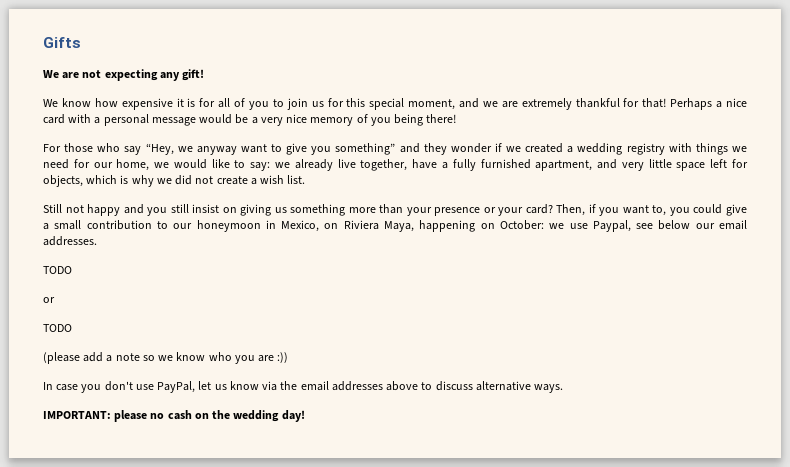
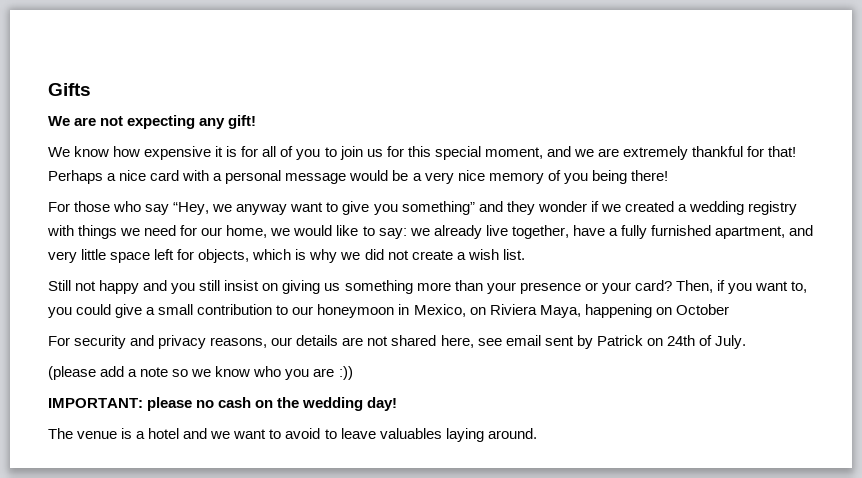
- Then, if you want to, you could give a small contribution to our honeymoon in Mexico, on Riviera Maya, happening on October: we use Paypal, see below our email addresses.
- TODO
- or
- TODO
+ Then, if you want to, you could give a small contribution to our honeymoon in Mexico, on Riviera Maya, happening on October
+ For security and privacy reasons, our details are not shared here, see email sent by Patrick on 24th of July.
- In case you don't use PayPal, let us know via the email addresses above to discuss alternative ways.
+ The venue is a hotel and we want to avoid to leave valuables laying around.

